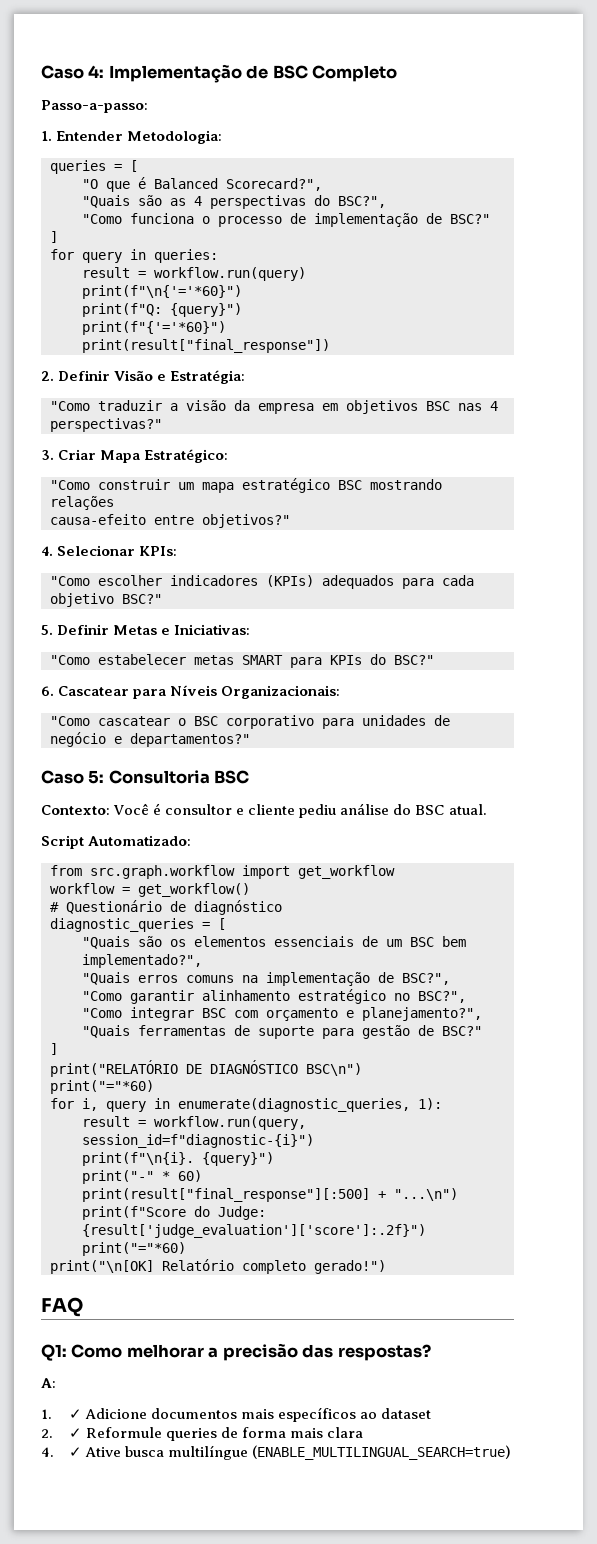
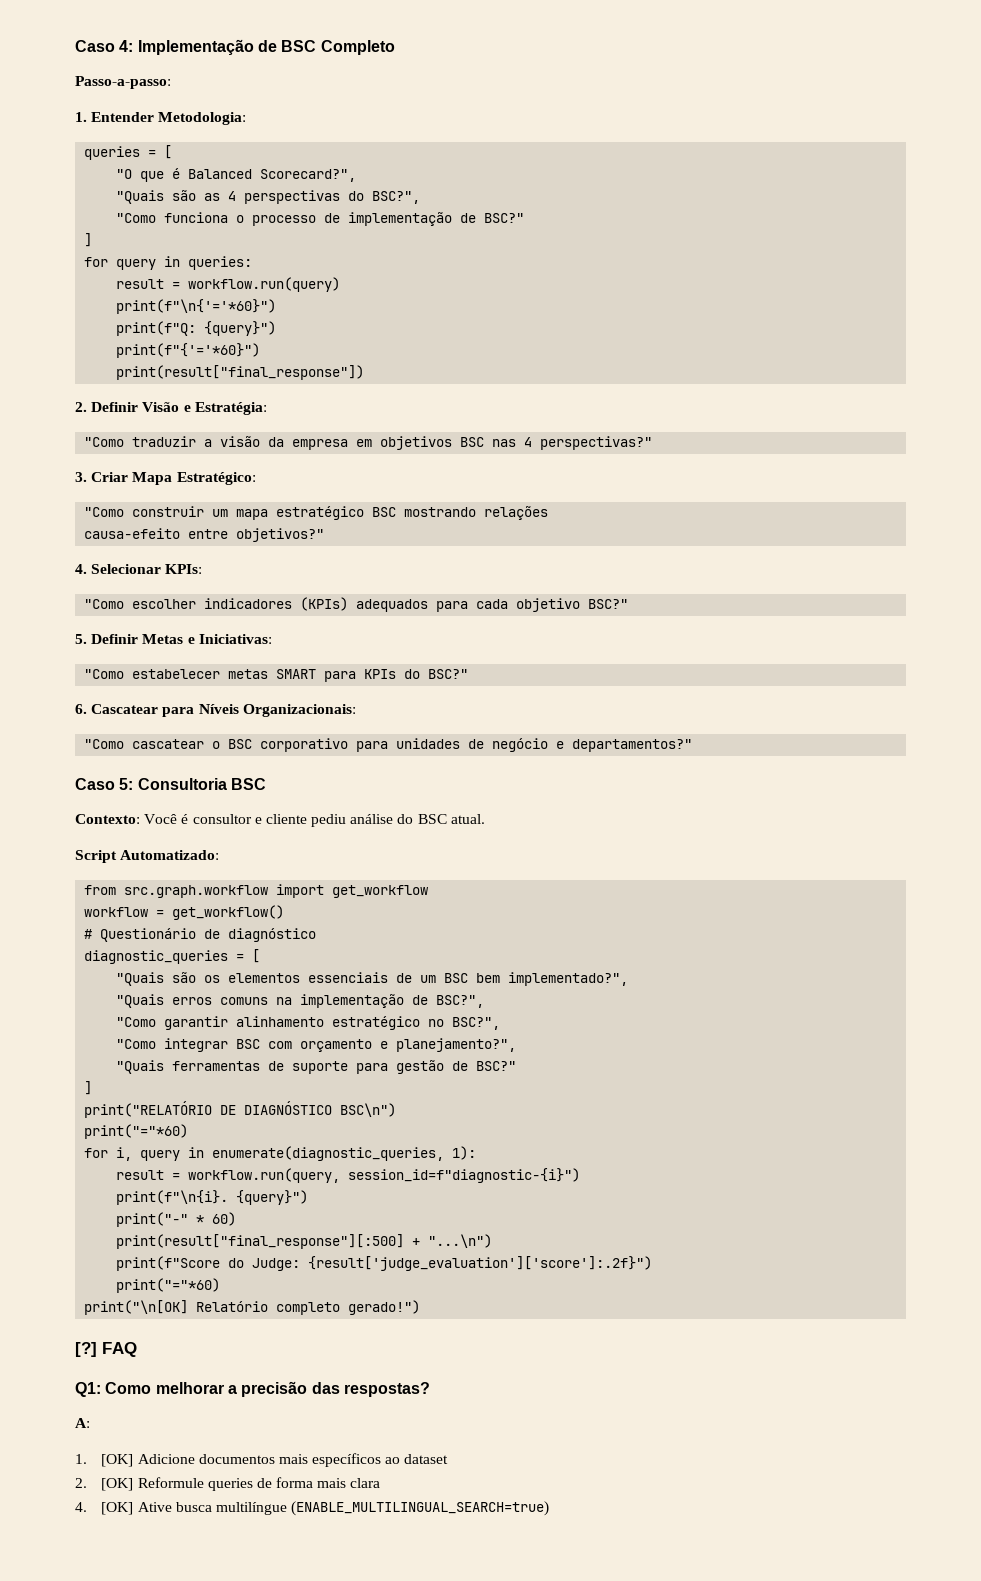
+ [?]
- 1. ✓ Adicione documentos mais específicos ao dataset
+ 1. [OK] Adicione documentos mais específicos ao dataset
- 2. ✓ Reformule queries de forma mais clara
+ 2. [OK] Reformule queries de forma mais clara
- 4. ✓ Ative busca multilíngue (ENABLE_MULTILINGUAL_SEARCH=true)
+ 4. [OK] Ative busca multilíngue (ENABLE_MULTILINGUAL_SEARCH=true)

